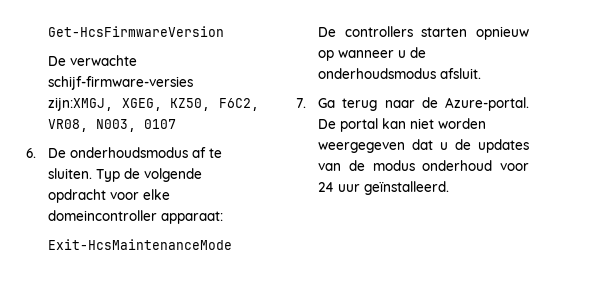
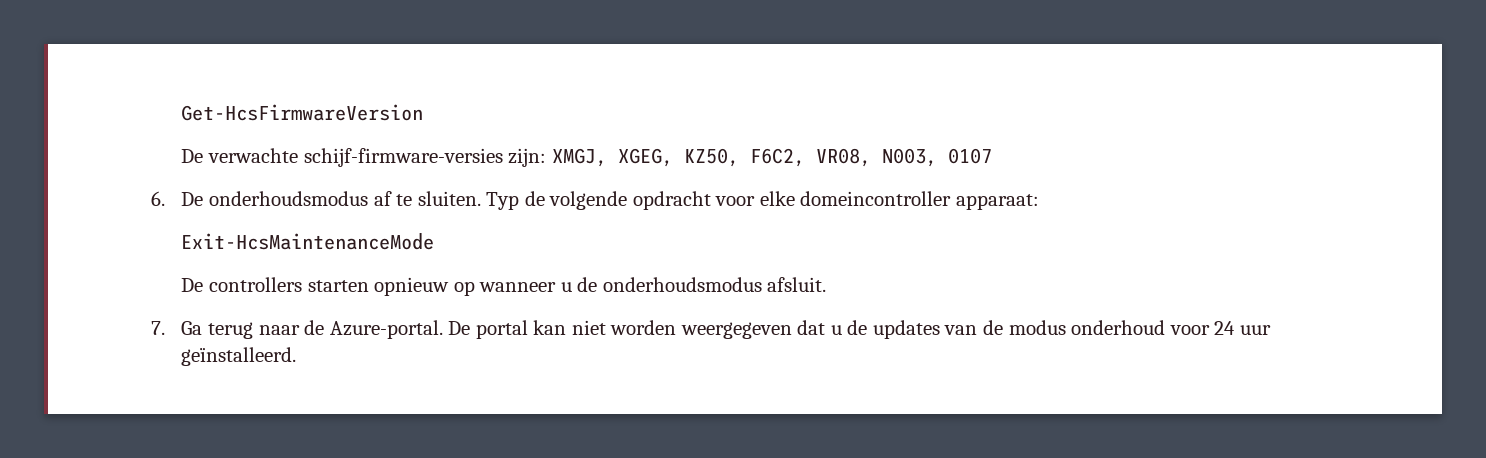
- De verwachte schijf-firmware-versies zijn:XMGJ, XGEG, KZ50, F6C2, VR08, N003, 0107
+ De verwachte schijf-firmware-versies zijn: XMGJ, XGEG, KZ50, F6C2, VR08, N003, 0107

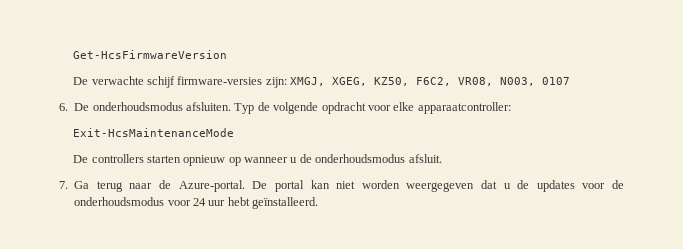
- De verwachte schijf-firmware-versies zijn: XMGJ, XGEG, KZ50, F6C2, VR08, N003, 0107
+ De verwachte schijf firmware-versies zijn: XMGJ, XGEG, KZ50, F6C2, VR08, N003, 0107
- 6. De onderhoudsmodus af te sluiten.
+ 6. De onderhoudsmodus afsluiten.
- Typ de volgende opdracht voor elke domeincontroller apparaat:
+ Typ de volgende opdracht voor elke apparaatcontroller:
- De portal kan niet worden weergegeven dat u de updates van de modus onderhoud voor 24 uur geïnstalleerd.
+ De portal kan niet worden weergegeven dat u de updates voor de onderhoudsmodus voor 24 uur hebt geïnstalleerd.

